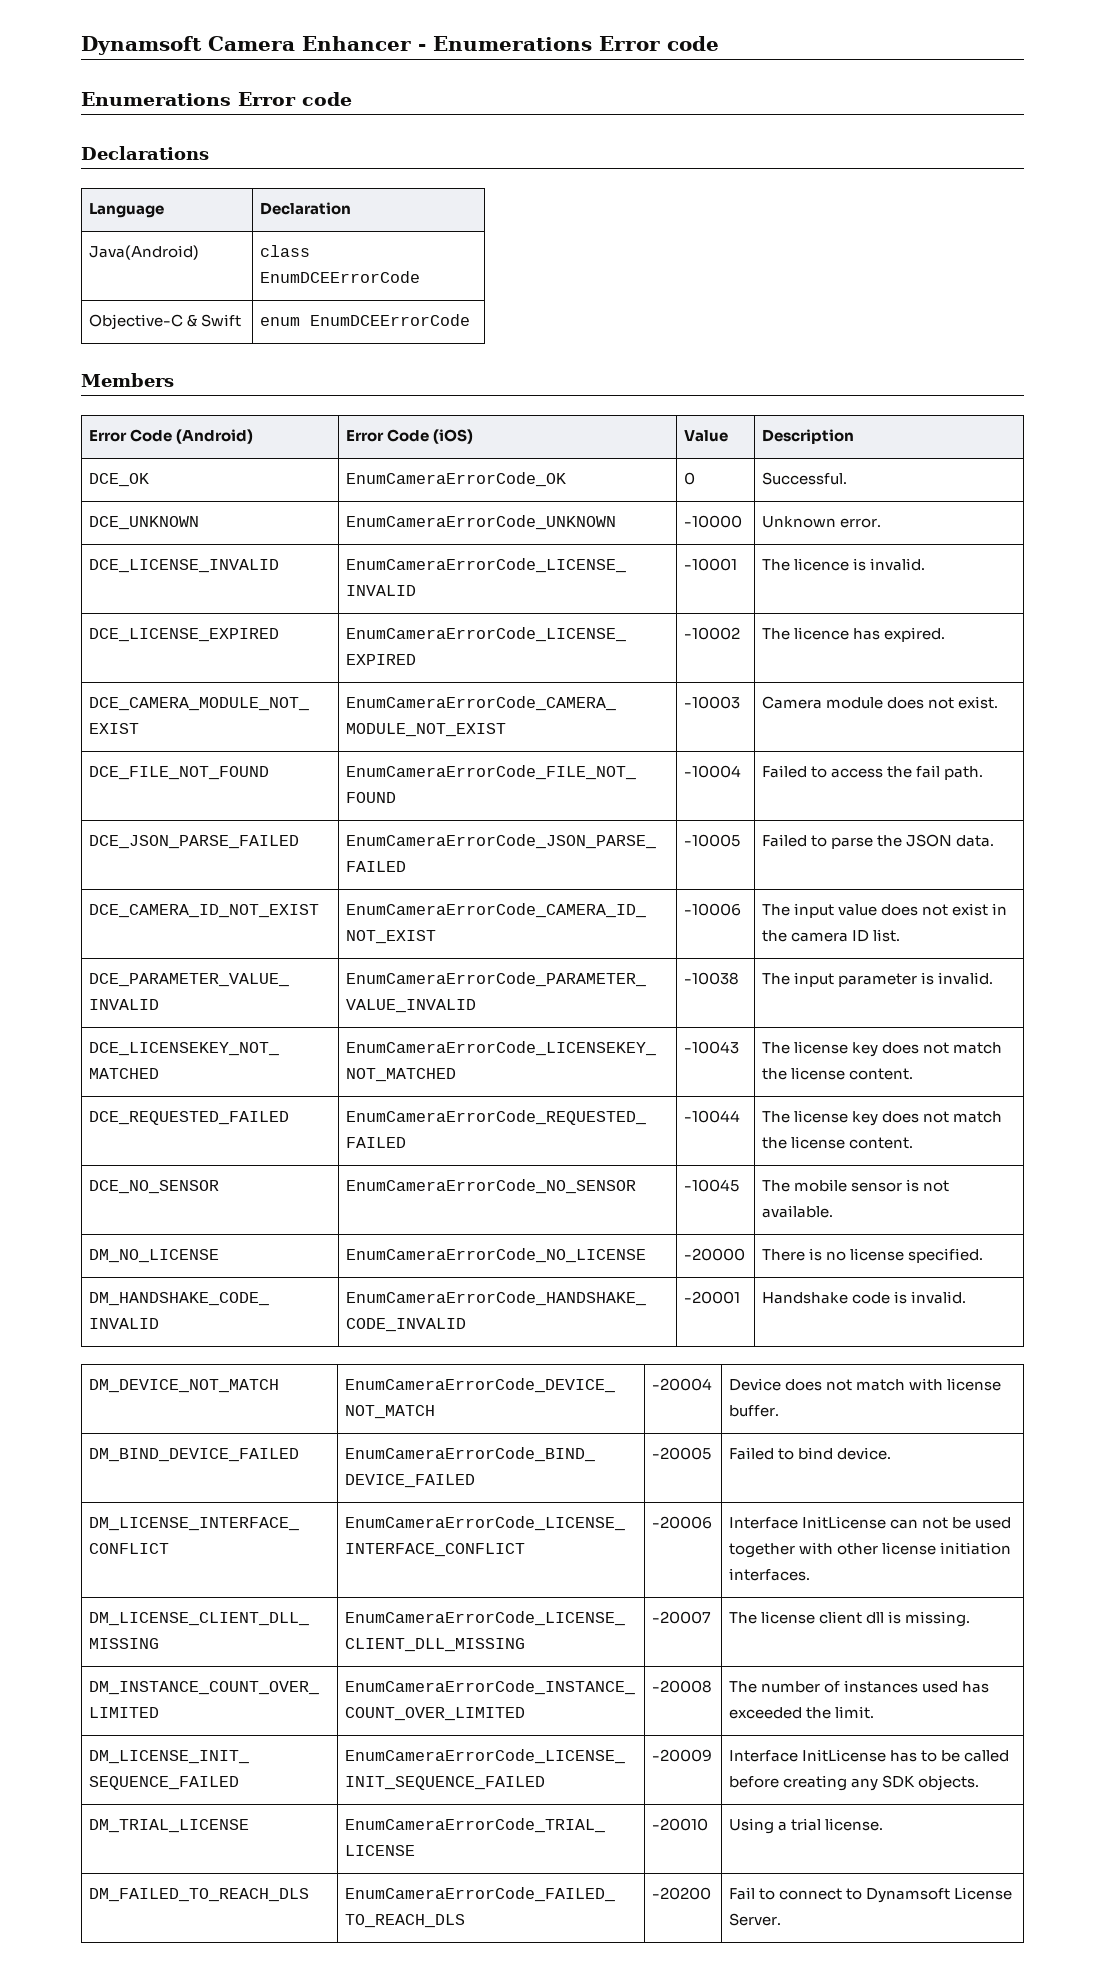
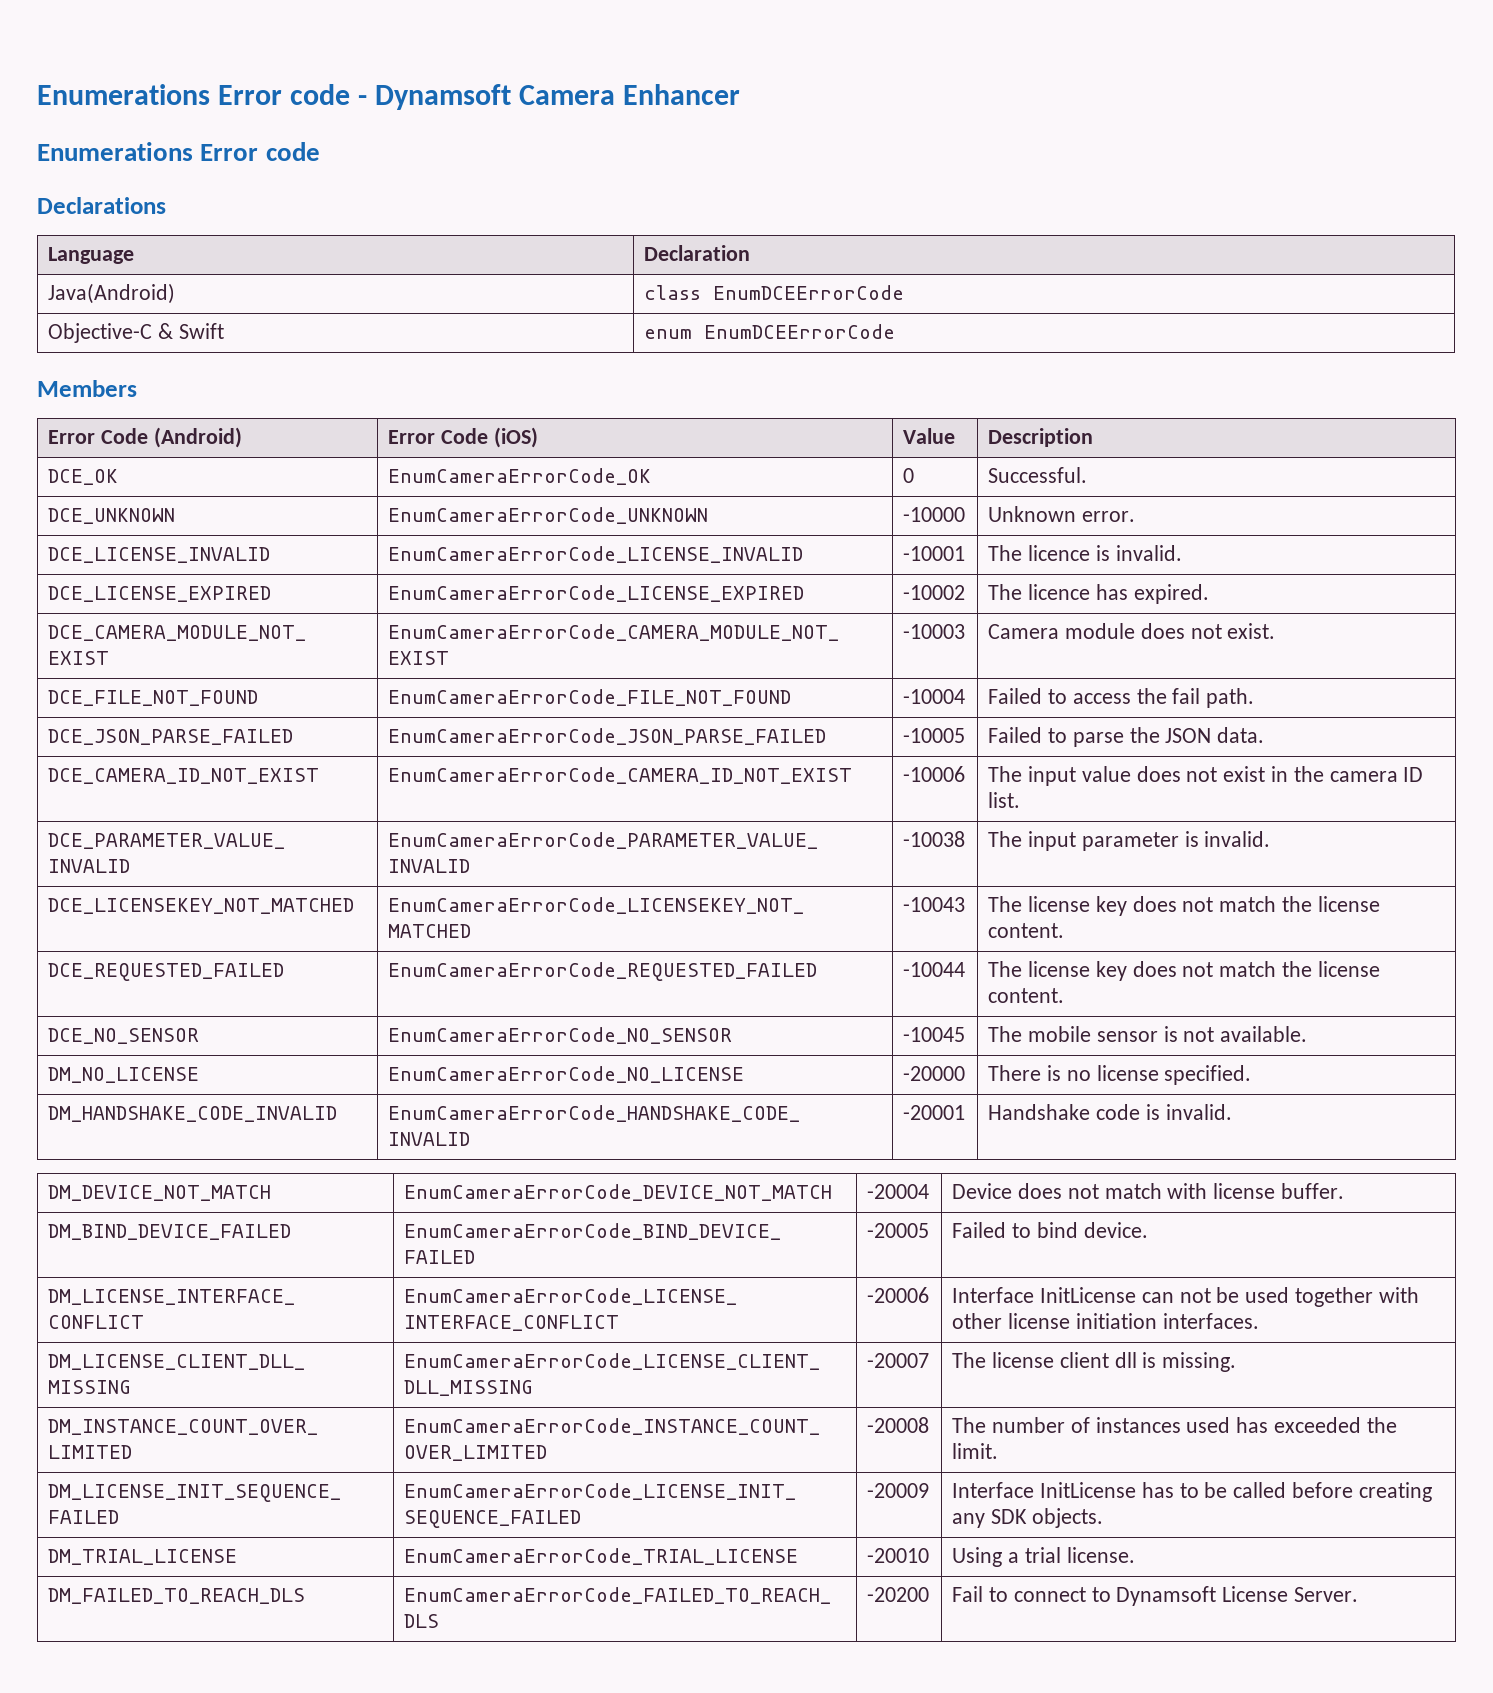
- Dynamsoft Camera Enhancer - Enumerations Error code
+ Enumerations Error code - Dynamsoft Camera Enhancer

